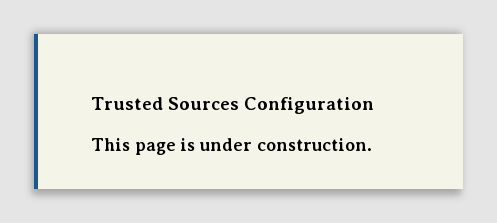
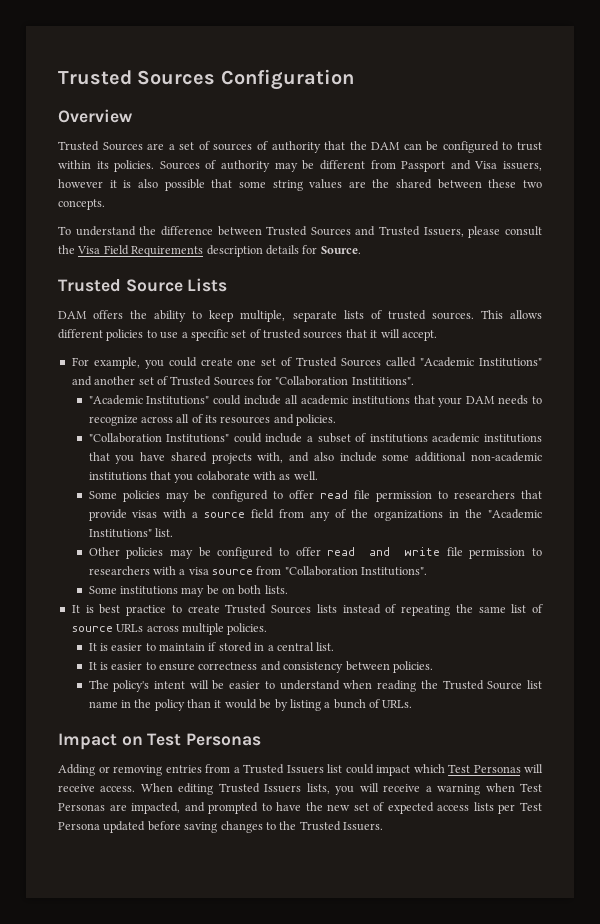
- This page is under construction.
+ Overview
+ Trusted Sources are a set of sources of authority that the DAM can be configured to trust within its policies. Sources of authority may be different from Passport and Visa issuers, however it is also possible that some string values are the shared between these two concepts.
+ To understand the difference between Trusted Sources and Trusted Issuers, please consult the Visa Field Requirements description details for Source.
+ Trusted Source Lists
+ DAM offers the ability to keep multiple, separate lists of trusted sources. This allows different policies to use a specific set of trusted sources that it will accept.
+ For example, you could create one set of Trusted Sources called "Academic Institutions" and another set of Trusted Sources for "Collaboration Instititions".
+ "Academic Institutions" could include all academic institutions that your DAM needs to recognize across all of its resources and policies.
+ "Collaboration Institutions" could include a subset of institutions academic institutions that you have shared projects with, and also include some additional non-academic institutions that you colaborate with as well.
+ Some policies may be configured to offer read file permission to researchers that provide visas with a source field from any of the organizations in the "Academic Institutions" list.
+ Other policies may be configured to offer read and write file permission to researchers with a visa source from "Collaboration Institutions".
+ Some institutions may be on both lists.
+ It is best practice to create Trusted Sources lists instead of repeating the same list of source URLs across multiple policies.
+ It is easier to maintain if stored in a central list.
+ It is easier to ensure correctness and consistency between policies.
+ The policy's intent will be easier to understand when reading the Trusted Source list name in the policy than it would be by listing a bunch of URLs.
+ Impact on Test Personas
+ Adding or removing entries from a Trusted Issuers list could impact which Test Personas will receive access. When editing Trusted Issuers lists, you will receive a warning when Test Personas are impacted, and prompted to have the new set of expected access lists per Test Persona updated before saving changes to the Trusted Issuers.

